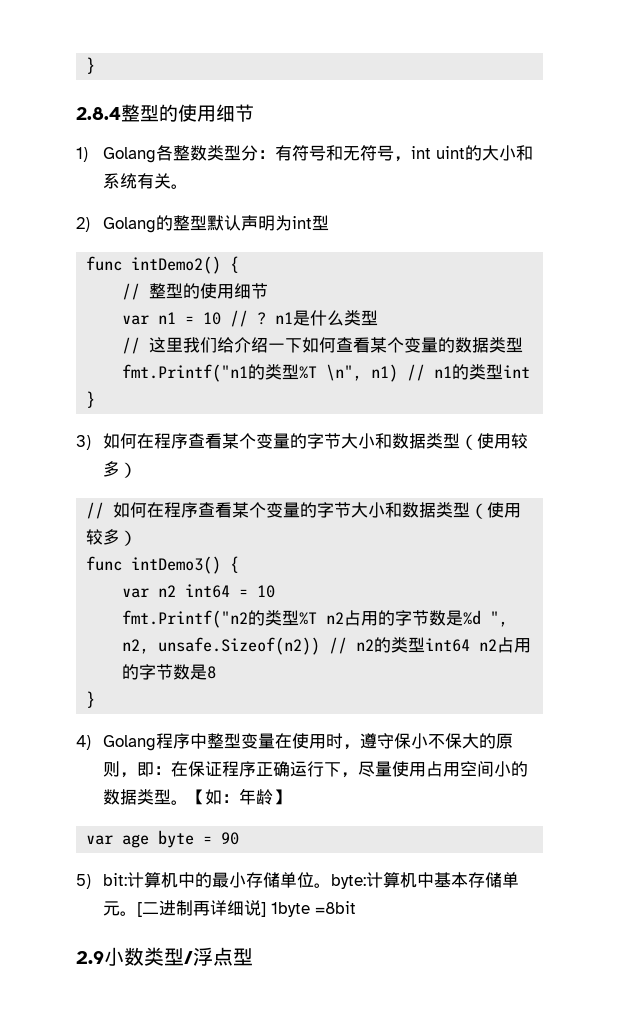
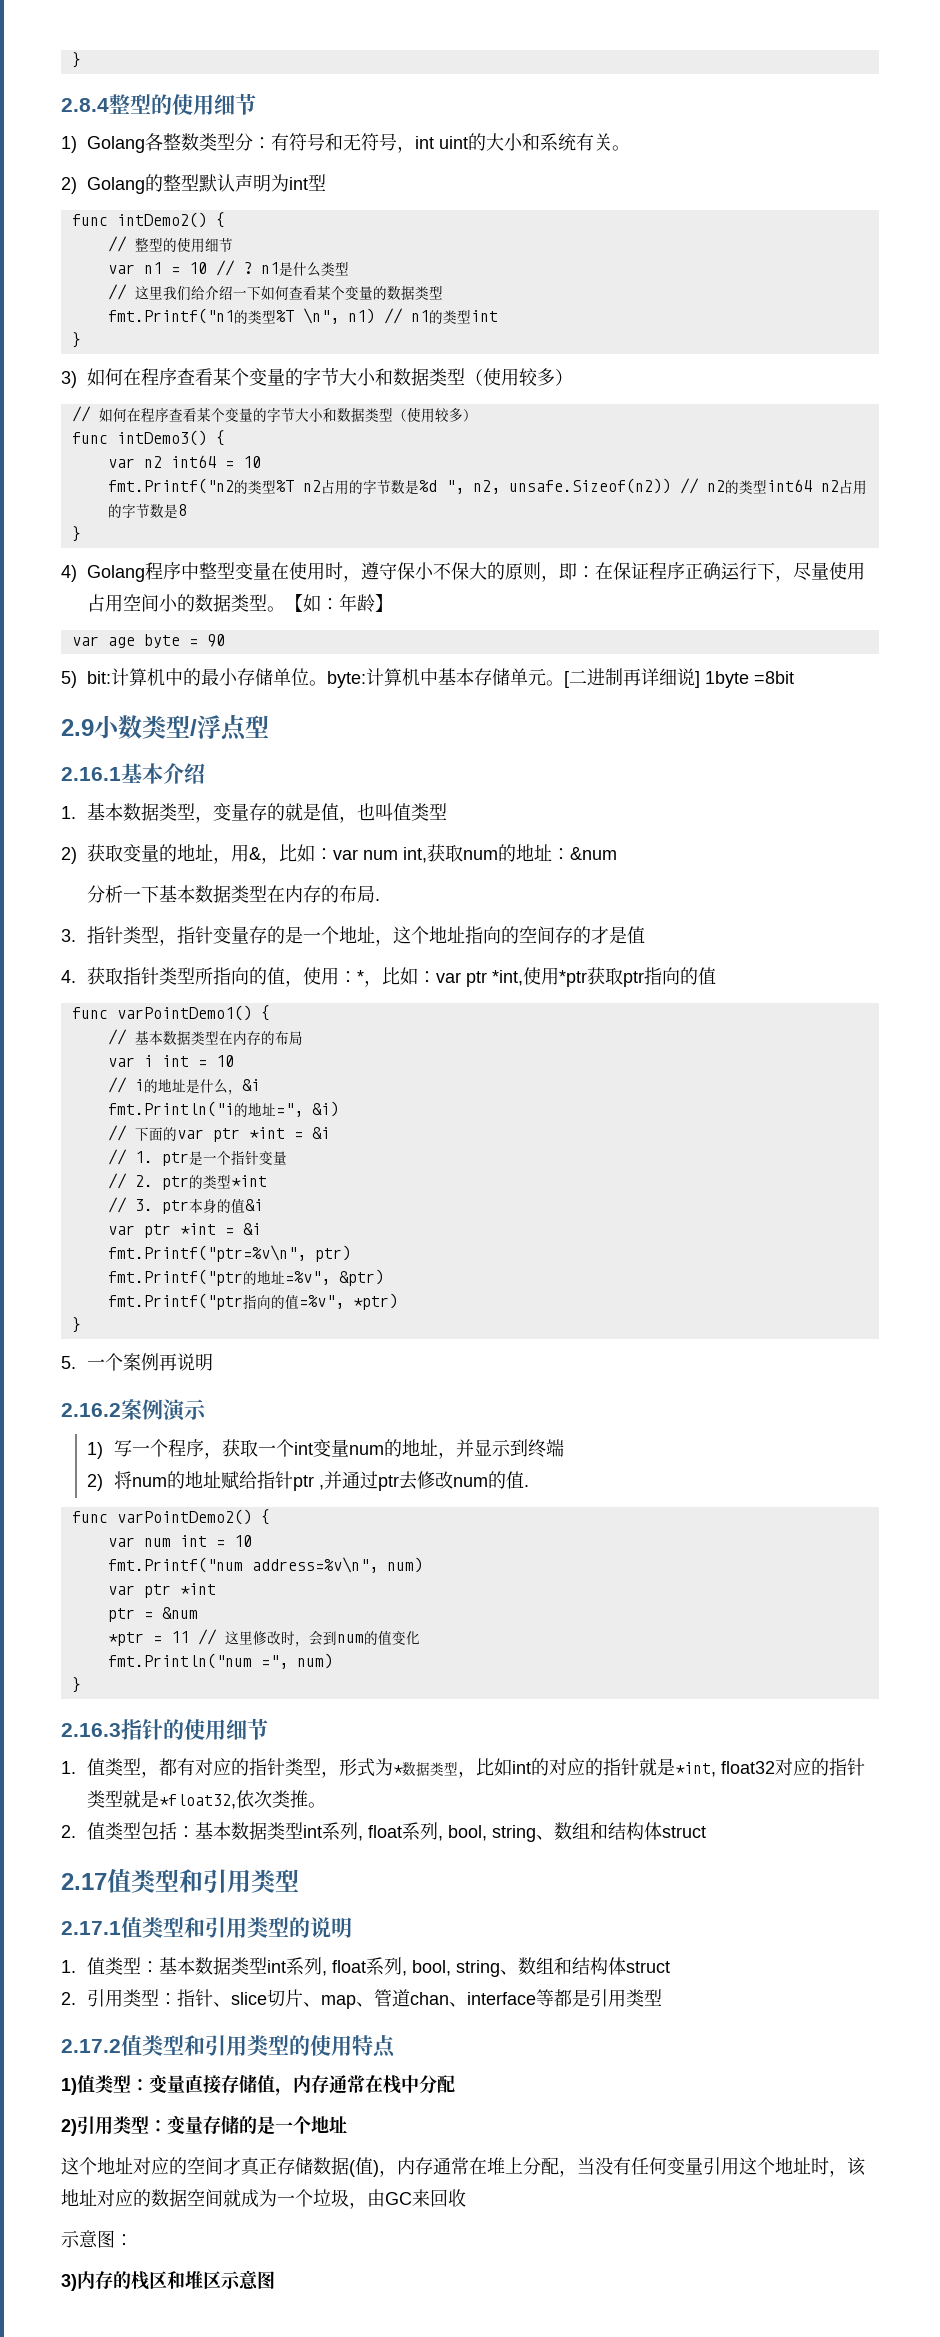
+ 2.16.1基本介绍
+ 1.基本数据类型，变量存的就是值，也叫值类型
+ 2)获取变量的地址，用&，比如：var num int,获取num的地址：&num
+ 分析一下基本数据类型在内存的布局.
+ 3.指针类型，指针变量存的是一个地址，这个地址指向的空间存的才是值
+ 4.获取指针类型所指向的值，使用：*，比如：var ptr *int,使用*ptr获取ptr指向的值
+ func varPointDemo1() {
+ // 基本数据类型在内存的布局
+ var i int = 10
+ // i的地址是什么，&i
+ fmt.Println("i的地址=", &i)
+ // 下面的var ptr *int = &i
+ // 1. ptr是一个指针变量
+ // 2. ptr的类型*int
+ // 3. ptr本身的值&i
+ var ptr *int = &i
+ fmt.Printf("ptr=%v\n", ptr)
+ fmt.Printf("ptr的地址=%v", &ptr)
+ fmt.Printf("ptr指向的值=%v", *ptr)
+ }
+ 5.一个案例再说明
+ 2.16.2案例演示
+ 1)写一个程序，获取一个int变量num的地址，并显示到终端
+ 2)将num的地址赋给指针ptr ,并通过ptr去修改num的值.
+ func varPointDemo2() {
+ var num int = 10
+ fmt.Printf("num address=%v\n", num)
+ var ptr *int
+ ptr = &num
+ *ptr = 11 // 这里修改时，会到num的值变化
+ fmt.Println("num =", num)
+ }
+ 2.16.3指针的使用细节
+ 1.值类型，都有对应的指针类型，形式为*数据类型，比如int的对应的指针就是*int, float32对应的指针类型就是*float32,依次类推。
+ 2.值类型包括：基本数据类型int系列, float系列, bool, string、数组和结构体struct
+ 2.17值类型和引用类型
+ 2.17.1值类型和引用类型的说明
+ 1.值类型：基本数据类型int系列, float系列, bool, string、数组和结构体struct
+ 2.引用类型：指针、slice切片、map、管道chan、interface等都是引用类型
+ 2.17.2值类型和引用类型的使用特点
+ 1)值类型：变量直接存储值，内存通常在栈中分配
+ 2)引用类型：变量存储的是一个地址
+ 这个地址对应的空间才真正存储数据(值)，内存通常在堆上分配，当没有任何变量引用这个地址时，该地址对应的数据空间就成为一个垃圾，由GC来回收
+ 示意图：
+ 3)内存的栈区和堆区示意图

